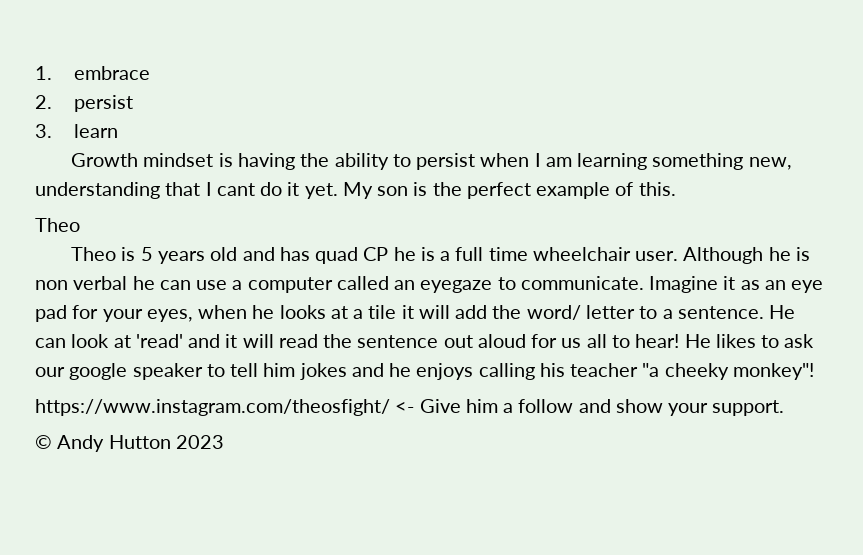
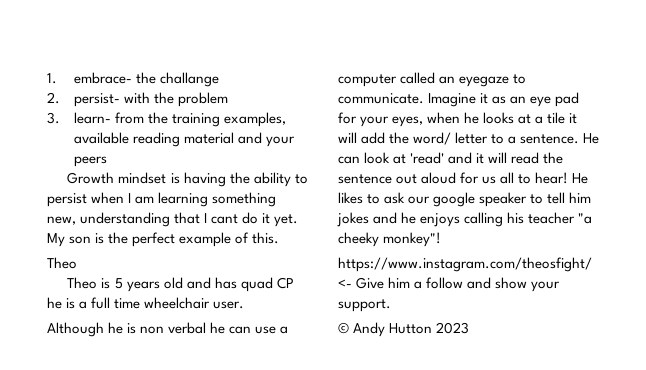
- 1. embrace
- 2. persist
- 3. learn
+ 1. embrace- the challange
+ 2. persist- with the problem
+ 3. learn- from the training examples, available reading material and your peers
- Theo is 5 years old and has quad CP he is a full time wheelchair user. Although he is non verbal he can use a computer called an eyegaze to communicate.
+ Theo is 5 years old and has quad CP he is a full time wheelchair user.
+ Although he is non verbal he can use a computer called an eyegaze to communicate.

